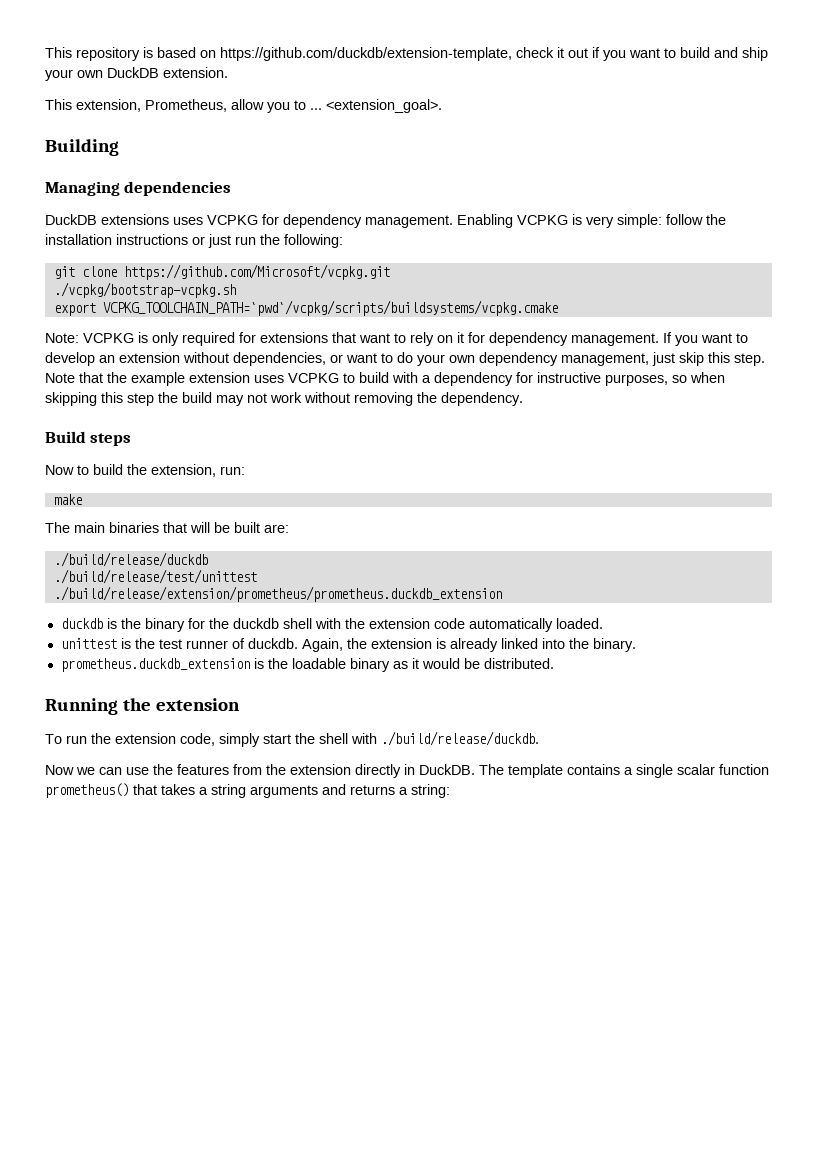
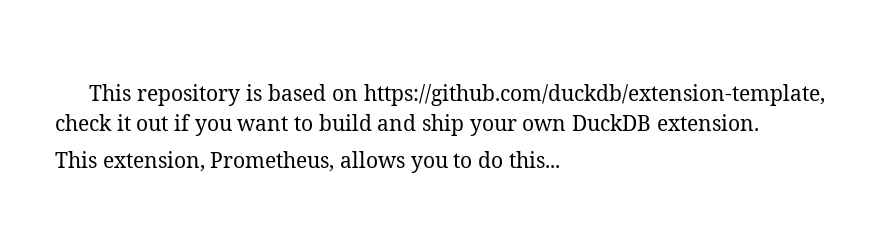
- This extension, Prometheus, allow you to ... <extension_goal>.
- Building
- Managing dependencies
- DuckDB extensions uses VCPKG for dependency management. Enabling VCPKG is very simple: follow the installation instructions or just run the following:
- git clone https://github.com/Microsoft/vcpkg.git
- ./vcpkg/bootstrap-vcpkg.sh
- export VCPKG_TOOLCHAIN_PATH=`pwd`/vcpkg/scripts/buildsystems/vcpkg.cmake
- Note: VCPKG is only required for extensions that want to rely on it for dependency management. If you want to develop an extension without dependencies, or want to do your own dependency management, just skip this step. Note that the example extension uses VCPKG to build with a dependency for instructive purposes, so when skipping this step the build may not work without removing the dependency.
- Build steps
- Now to build the extension, run:
- make
- The main binaries that will be built are:
- ./build/release/duckdb
- ./build/release/test/unittest
- ./build/release/extension/prometheus/prometheus.duckdb_extension
- duckdb is the binary for the duckdb shell with the extension code automatically loaded.
- unittest is the test runner of duckdb. Again, the extension is already linked into the binary.
- prometheus.duckdb_extension is the loadable binary as it would be distributed.
- Running the extension
- To run the extension code, simply start the shell with ./build/release/duckdb.
- Now we can use the features from the extension directly in DuckDB. The template contains a single scalar function prometheus() that takes a string arguments and returns a string:
+ This extension, Prometheus, allows you to do this...

